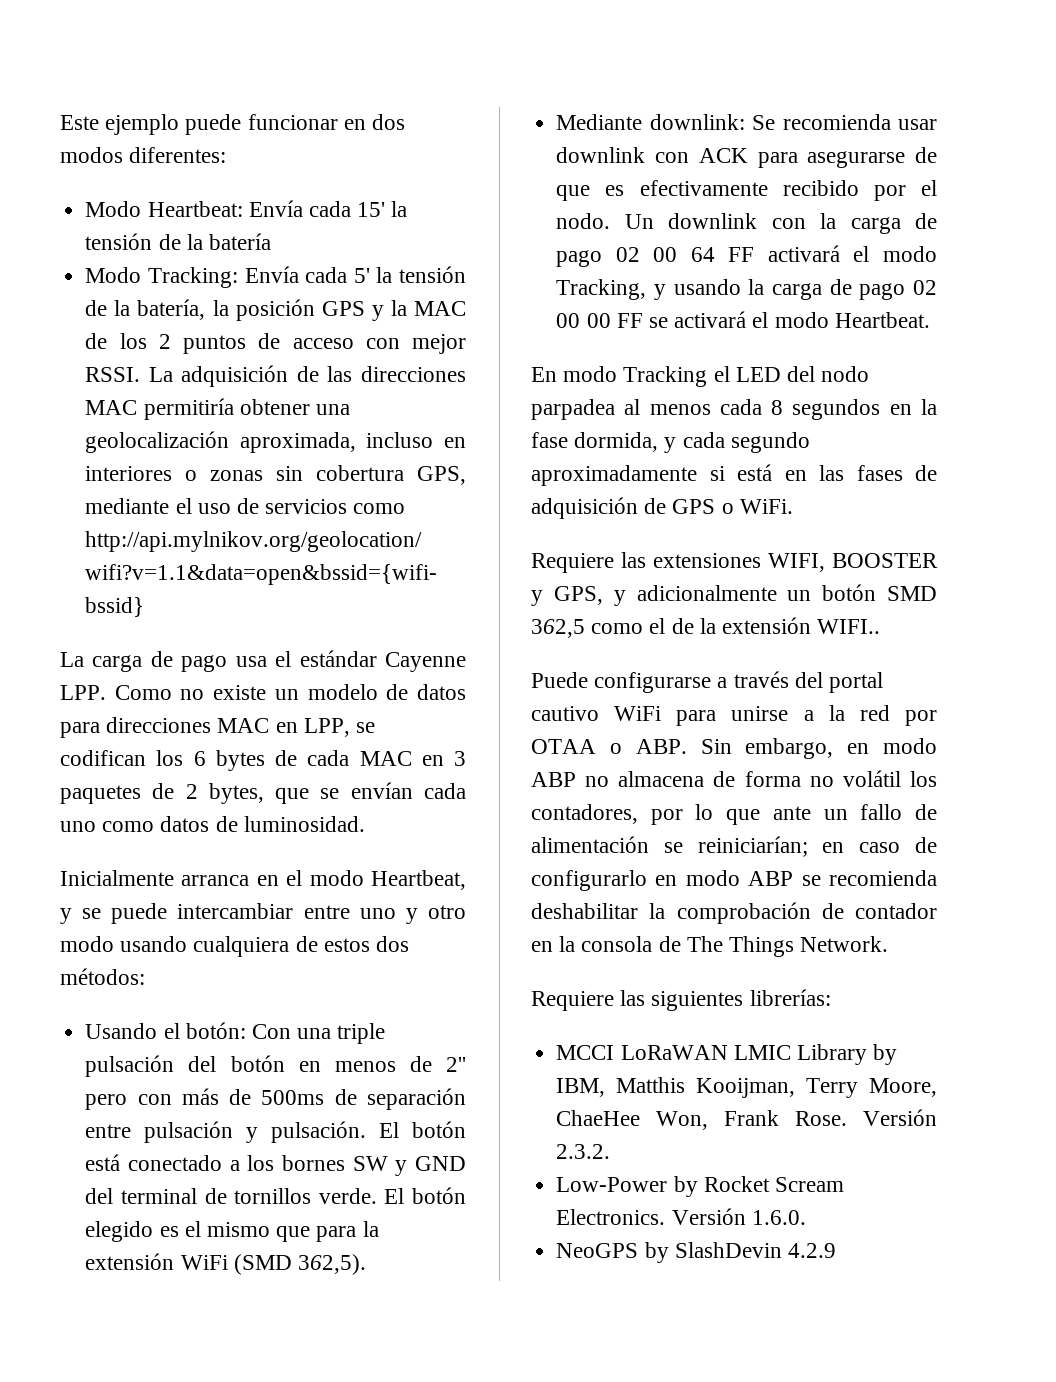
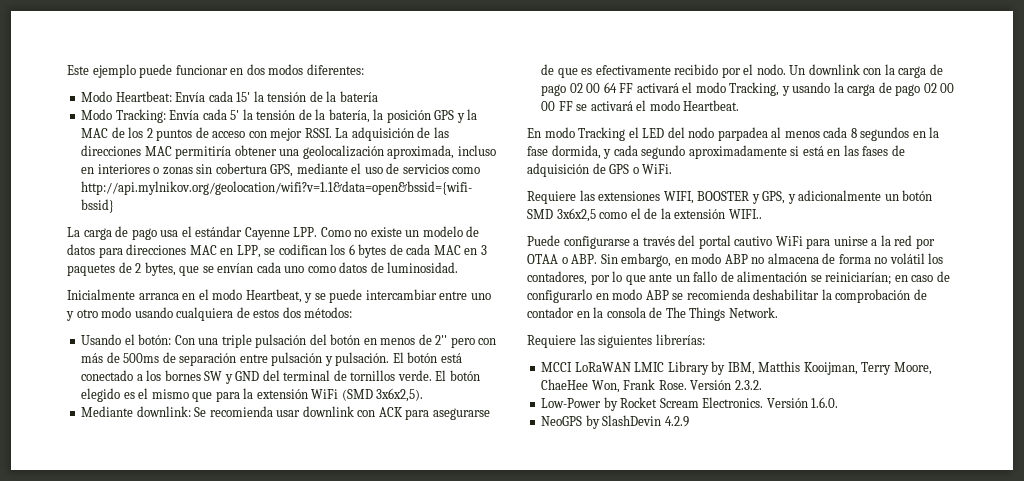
- El botón elegido es el mismo que para la extensión WiFi (SMD 362,5).
+ El botón elegido es el mismo que para la extensión WiFi (SMD 3x6x2,5).
- Requiere las extensiones WIFI, BOOSTER y GPS, y adicionalmente un botón SMD 362,5 como el de la extensión WIFI..
+ Requiere las extensiones WIFI, BOOSTER y GPS, y adicionalmente un botón SMD 3x6x2,5 como el de la extensión WIFI..

